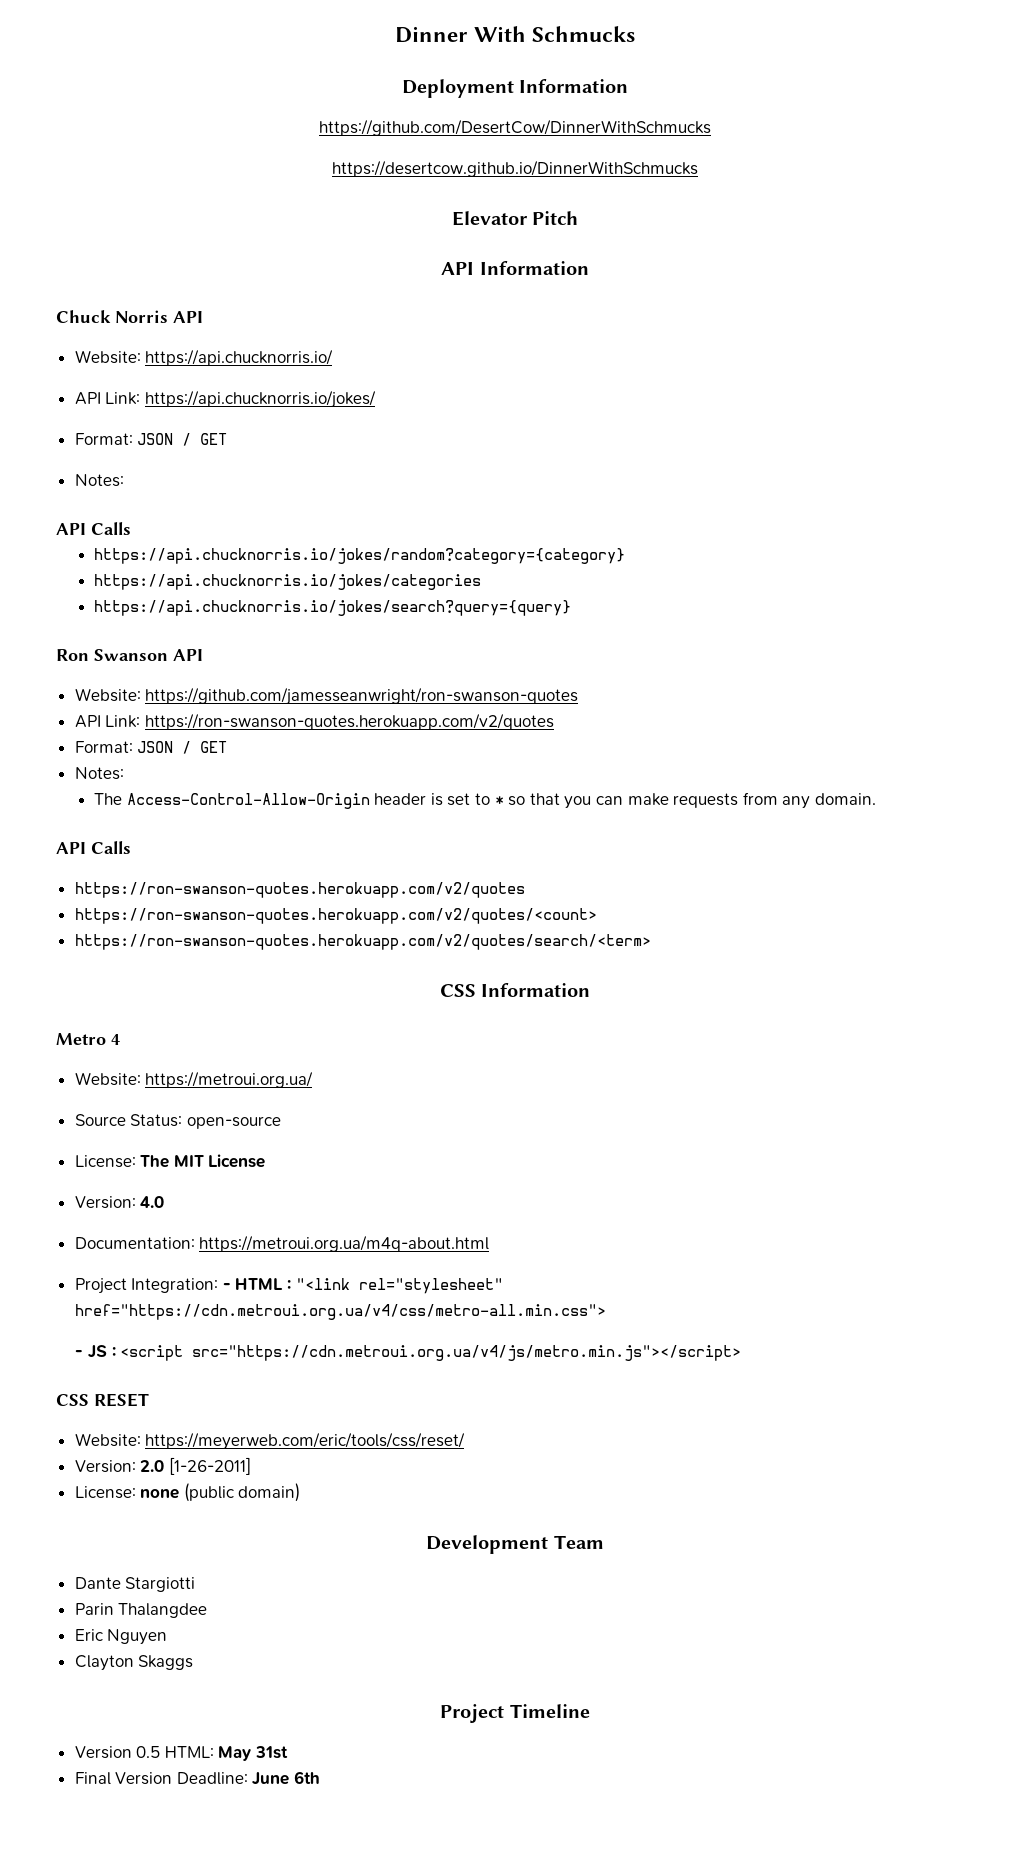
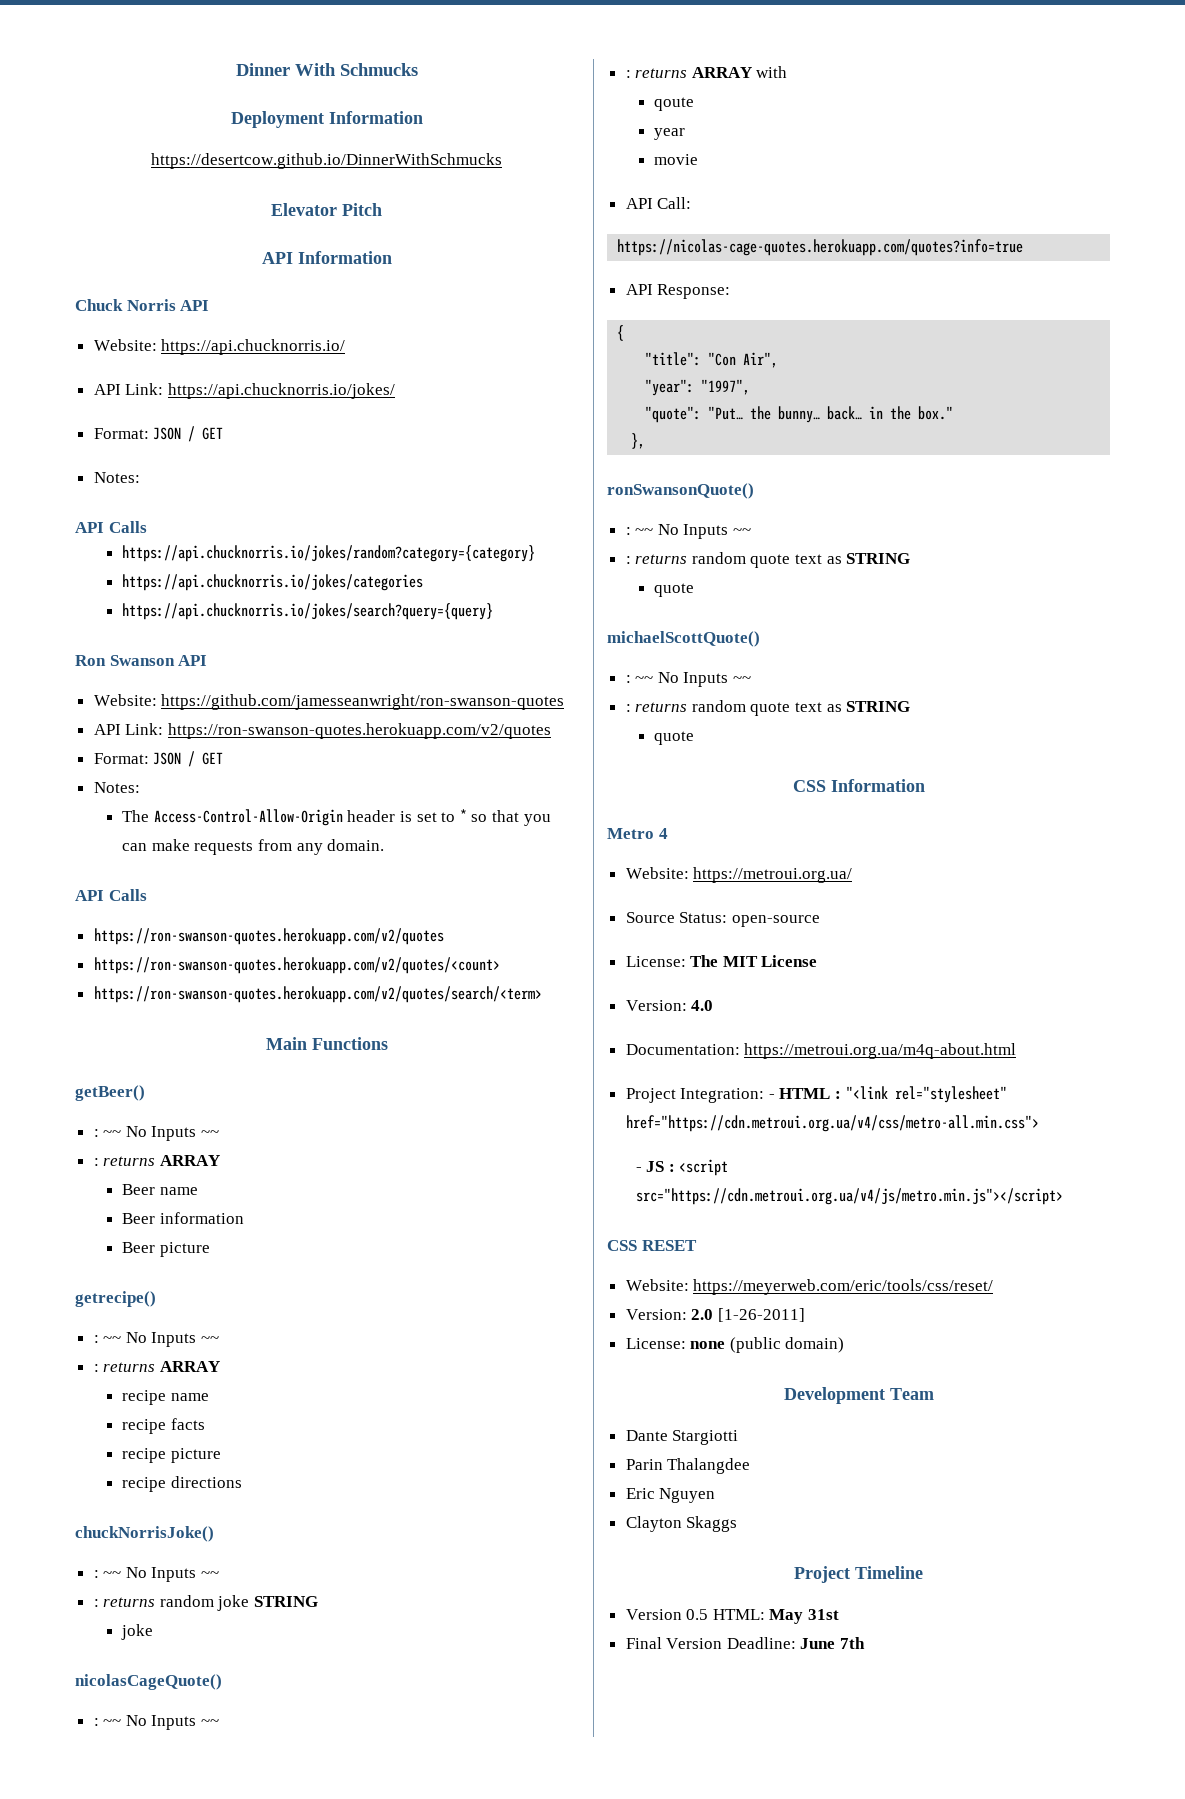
- https://github.com/DesertCow/DinnerWithSchmucks
+ Main Functions
+ getBeer()
+ : ~~ No Inputs ~~
+ : returns ARRAY
+ Beer name
+ Beer information
+ Beer picture
+ getrecipe()
+ : ~~ No Inputs ~~
+ : returns ARRAY
+ recipe name
+ recipe facts
+ recipe picture
+ recipe directions
+ chuckNorrisJoke()
+ : ~~ No Inputs ~~
+ : returns random joke STRING
+ joke
+ nicolasCageQuote()
+ : ~~ No Inputs ~~
+ : returns ARRAY with
+ qoute
+ year
+ movie
+ API Call:
+ https://nicolas-cage-quotes.herokuapp.com/quotes?info=true
+ API Response:
+ {
+ "title": "Con Air",
+ "year": "1997",
+ "quote": "Put… the bunny… back… in the box."
+ },
+ ronSwansonQuote()
+ : ~~ No Inputs ~~
+ : returns random quote text as STRING
+ quote
+ michaelScottQuote()
+ : ~~ No Inputs ~~
+ : returns random quote text as STRING
+ quote
- Final Version Deadline: June 6th
+ Final Version Deadline: June 7th

